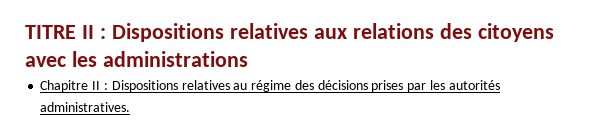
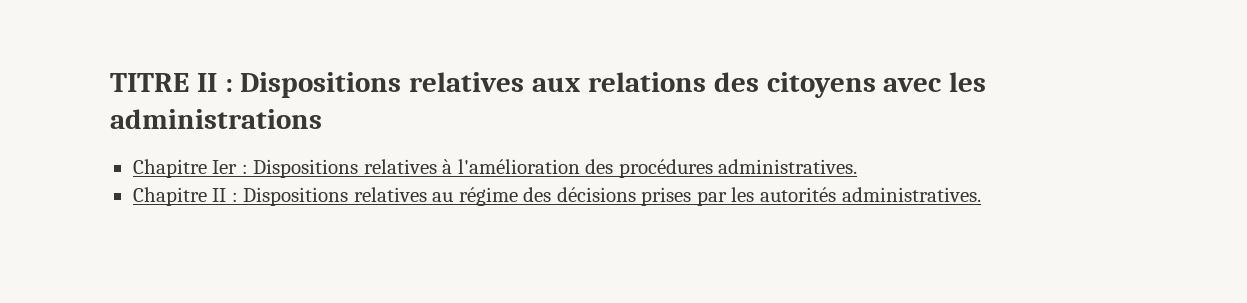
+ Chapitre Ier : Dispositions relatives à l'amélioration des procédures administratives.

